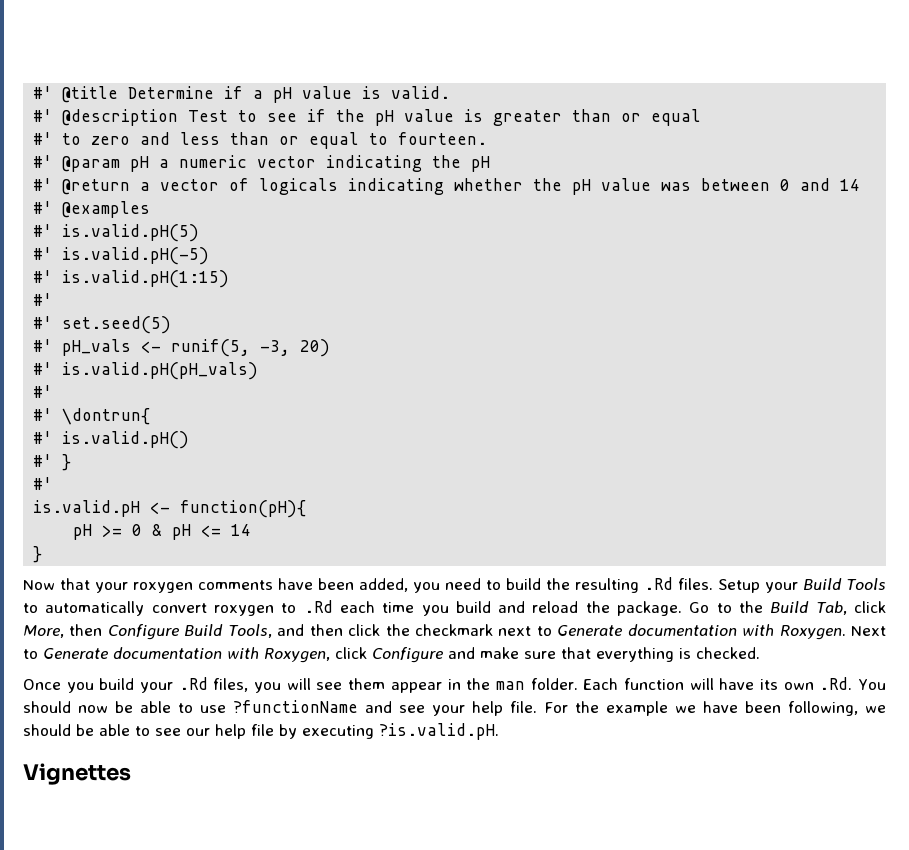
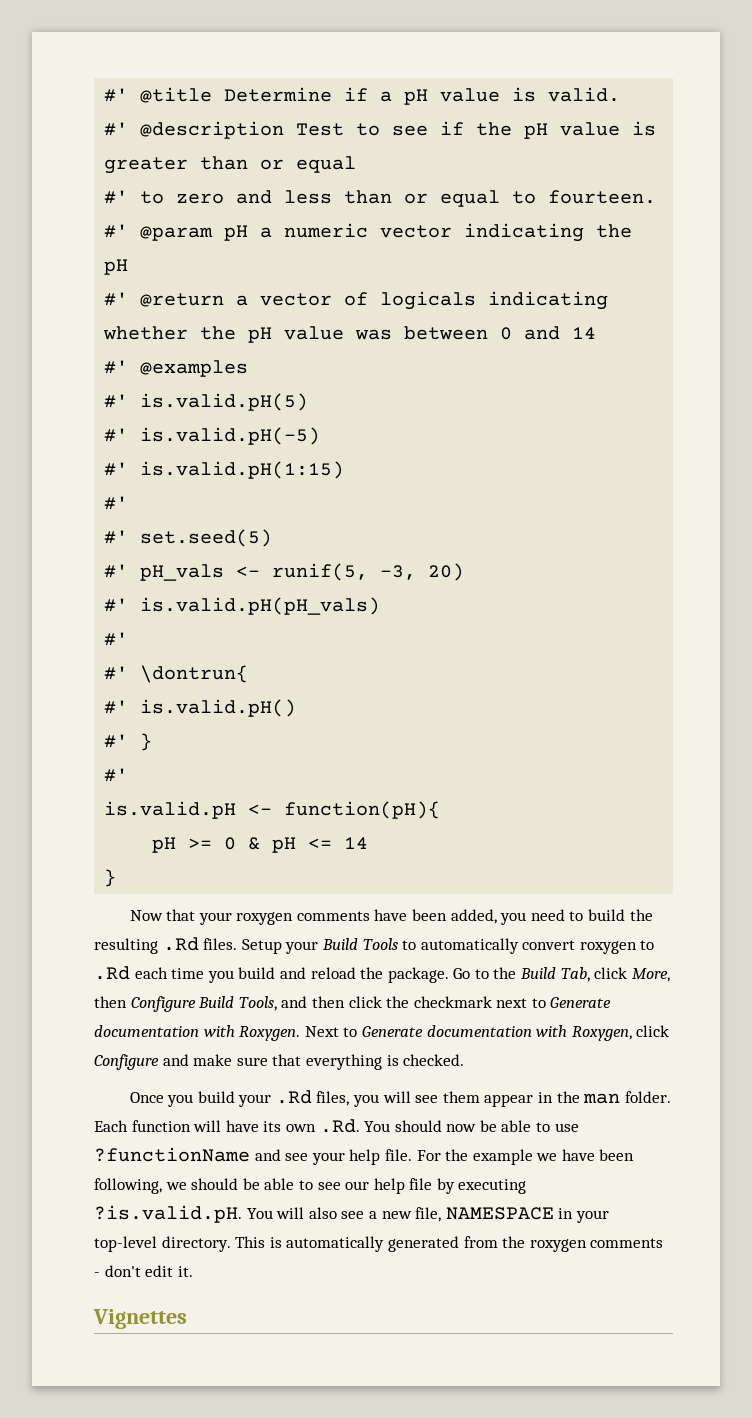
- For the example we have been following, we should be able to see our help file by executing ?is.valid.pH.
+ For the example we have been following, we should be able to see our help file by executing ?is.valid.pH. You will also see a new file, NAMESPACE in your top-level directory. This is automatically generated from the roxygen comments - don't edit it.

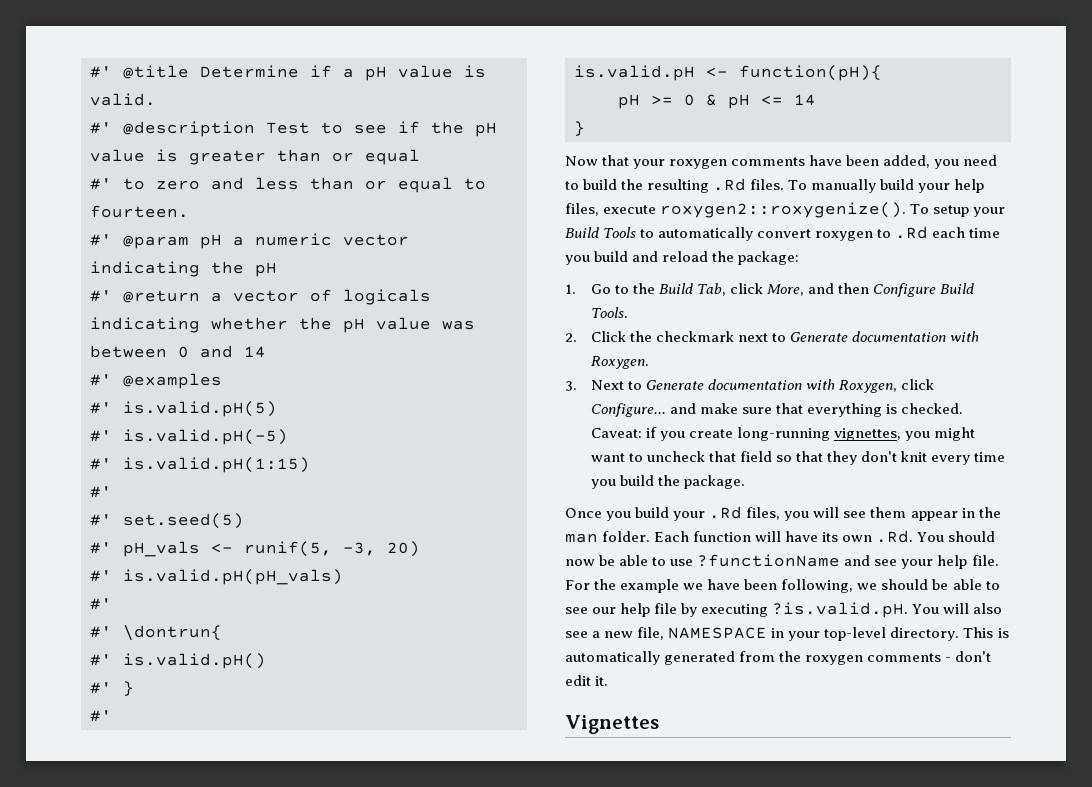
- Setup your Build Tools to automatically convert roxygen to .Rd each time you build and reload the package. Go to the Build Tab, click More, then Configure Build Tools, and then click the checkmark next to Generate documentation with Roxygen. Next to Generate documentation with Roxygen, click Configure and make sure that everything is checked.
+ To manually build your help files, execute roxygen2::roxygenize(). To setup your Build Tools to automatically convert roxygen to .Rd each time you build and reload the package:
+ 1. Go to the Build Tab, click More, and then Configure Build Tools.
+ 2. Click the checkmark next to Generate documentation with Roxygen.
+ 3. Next to Generate documentation with Roxygen, click Configure... and make sure that everything is checked. Caveat: if you create long-running vignettes, you might want to uncheck that field so that they don't knit every time you build the package.

